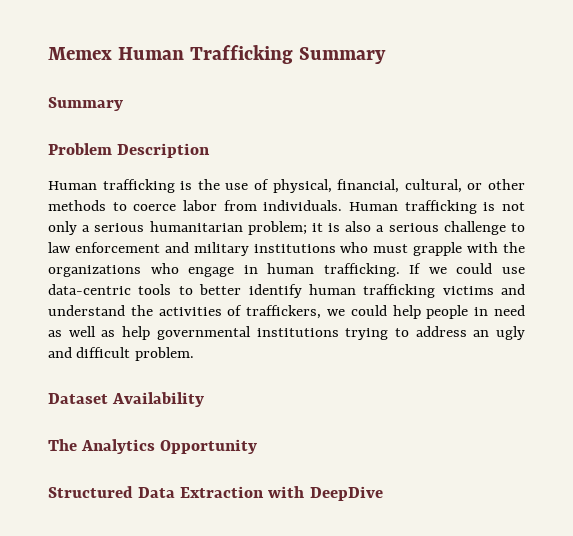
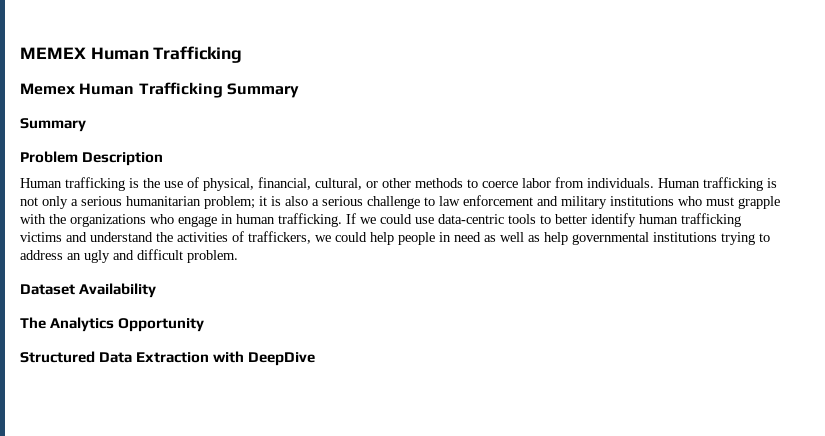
+ MEMEX Human Trafficking

